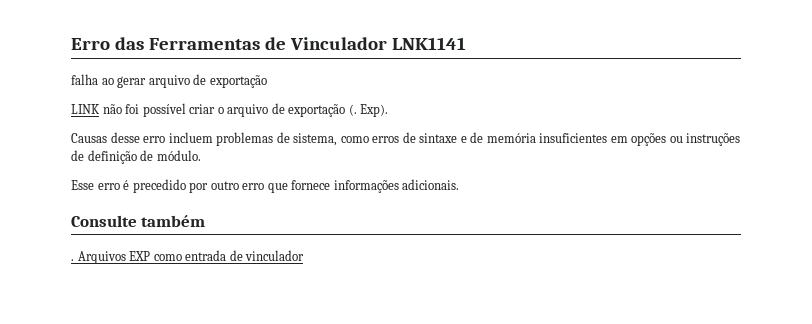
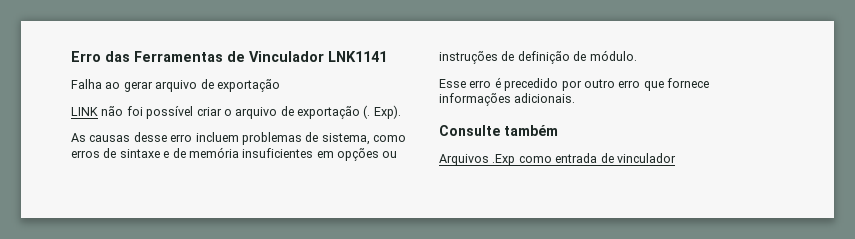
- falha ao gerar arquivo de exportação
+ Falha ao gerar arquivo de exportação
- Causas desse erro incluem problemas de sistema, como erros de sintaxe e de memória insuficientes em opções ou instruções de definição de módulo.
+ As causas desse erro incluem problemas de sistema, como erros de sintaxe e de memória insuficientes em opções ou instruções de definição de módulo.
- . Arquivos EXP como entrada de vinculador
+ Arquivos .Exp como entrada de vinculador

